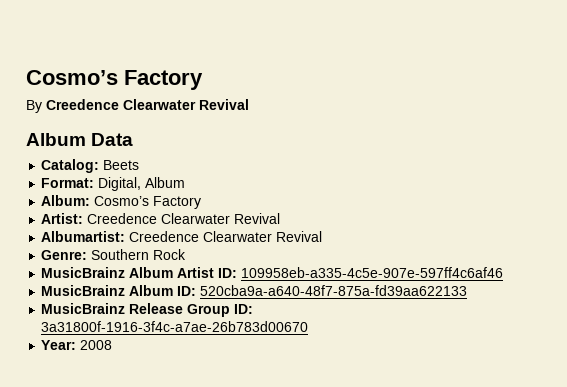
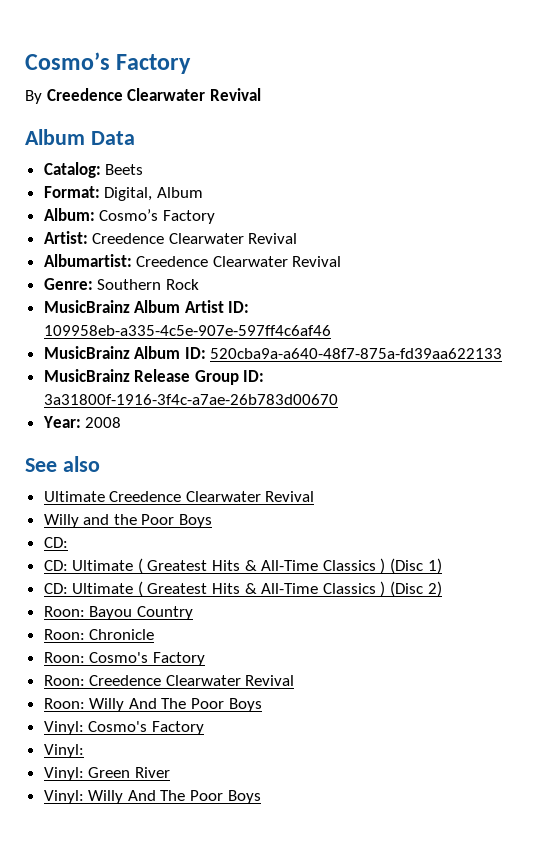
+ See also
+ Ultimate Creedence Clearwater Revival
+ Willy and the Poor Boys
+ CD:
+ CD: Ultimate ( Greatest Hits & All-Time Classics ) (Disc 1)
+ CD: Ultimate ( Greatest Hits & All-Time Classics ) (Disc 2)
+ Roon: Bayou Country
+ Roon: Chronicle
+ Roon: Cosmo's Factory
+ Roon: Creedence Clearwater Revival
+ Roon: Willy And The Poor Boys
+ Vinyl: Cosmo's Factory
+ Vinyl:
+ Vinyl: Green River
+ Vinyl: Willy And The Poor Boys

